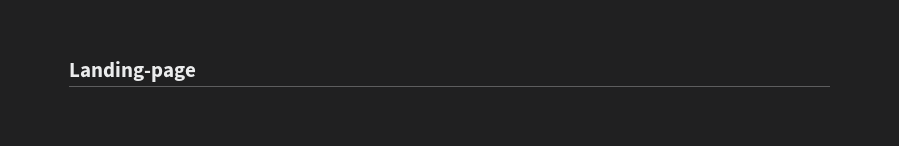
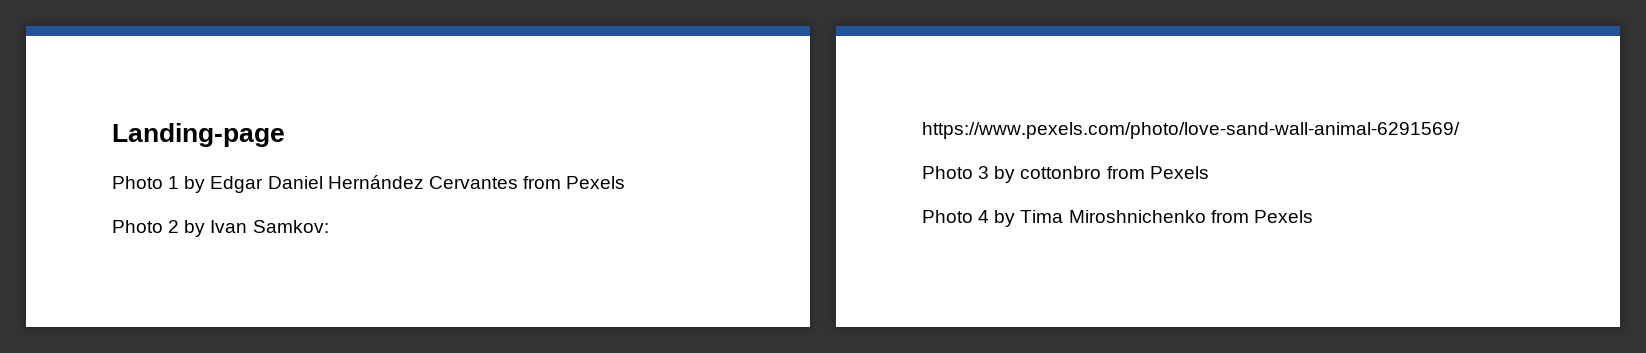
+ Photo 1 by Edgar Daniel Hernández Cervantes from Pexels
+ Photo 2 by Ivan Samkov: https://www.pexels.com/photo/love-sand-wall-animal-6291569/
+ Photo 3 by cottonbro from Pexels
+ Photo 4 by Tima Miroshnichenko from Pexels

